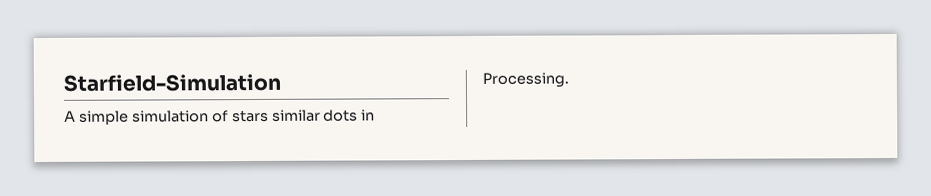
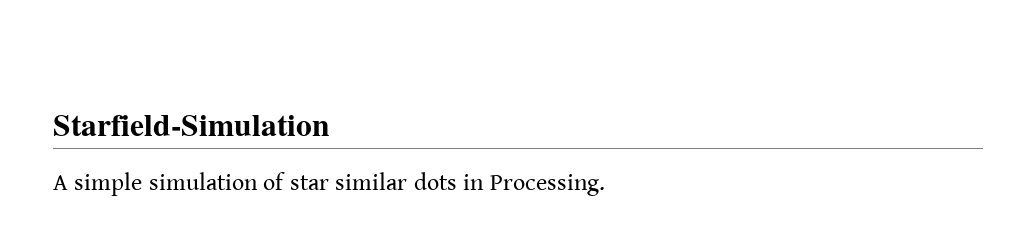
- A simple simulation of stars similar dots in Processing.
+ A simple simulation of star similar dots in Processing.

